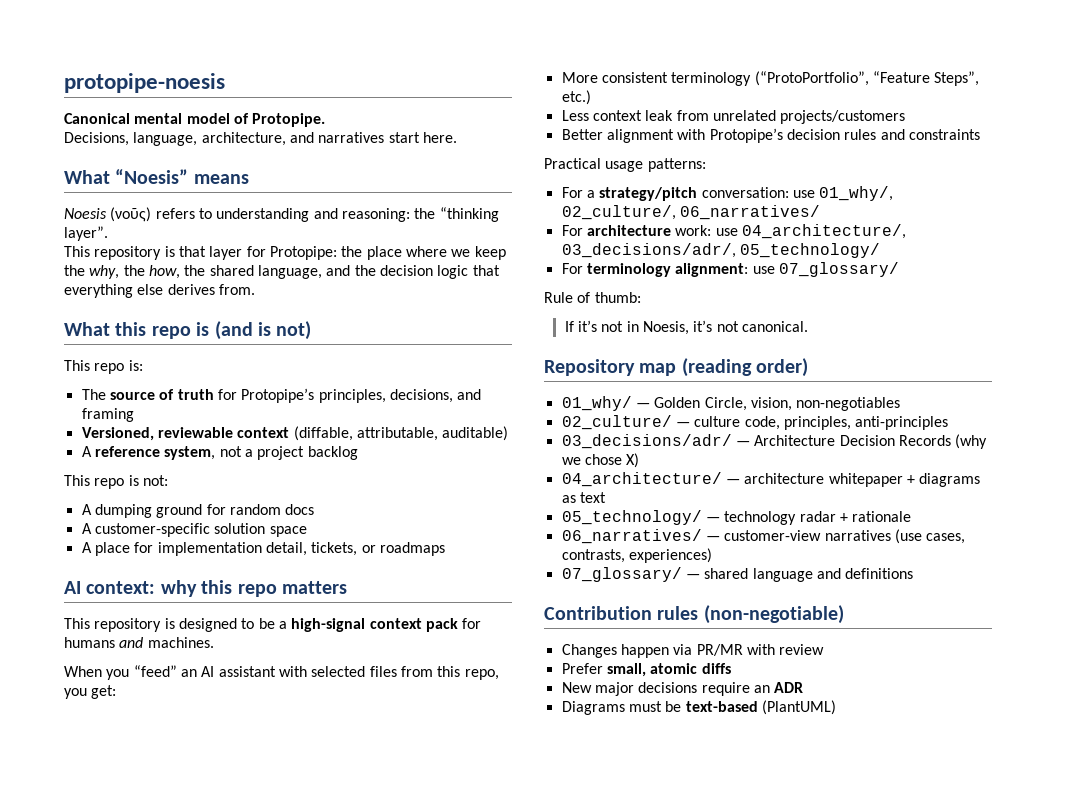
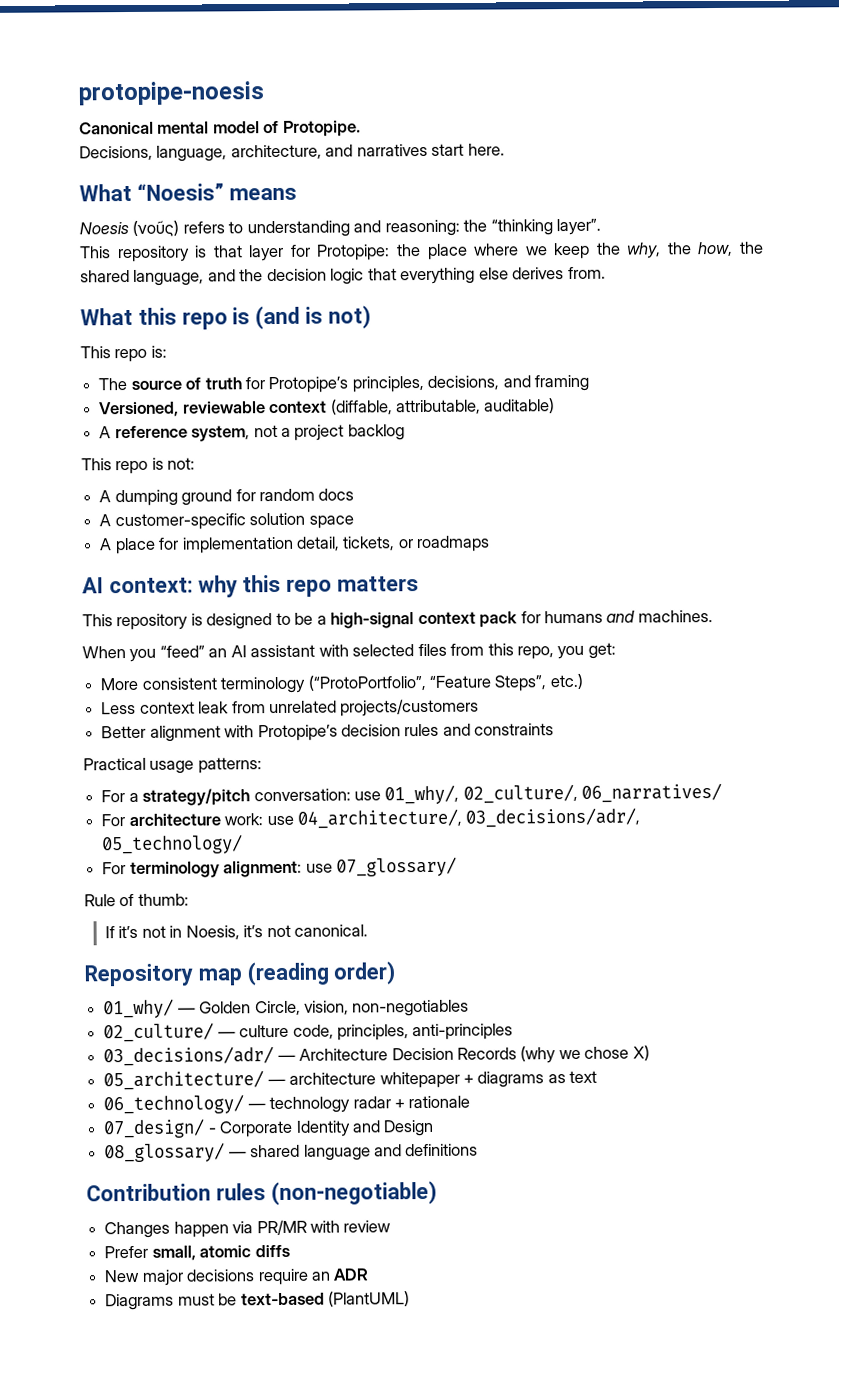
- 04_architecture/ — architecture whitepaper + diagrams as text
+ 05_architecture/ — architecture whitepaper + diagrams as text
- 05_technology/ — technology radar + rationale
+ 06_technology/ — technology radar + rationale
- 06_narratives/ — customer-view narratives (use cases, contrasts, experiences)
- 07_glossary/ — shared language and definitions
+ 07_design/ - Corporate Identity and Design
+ 08_glossary/ — shared language and definitions

